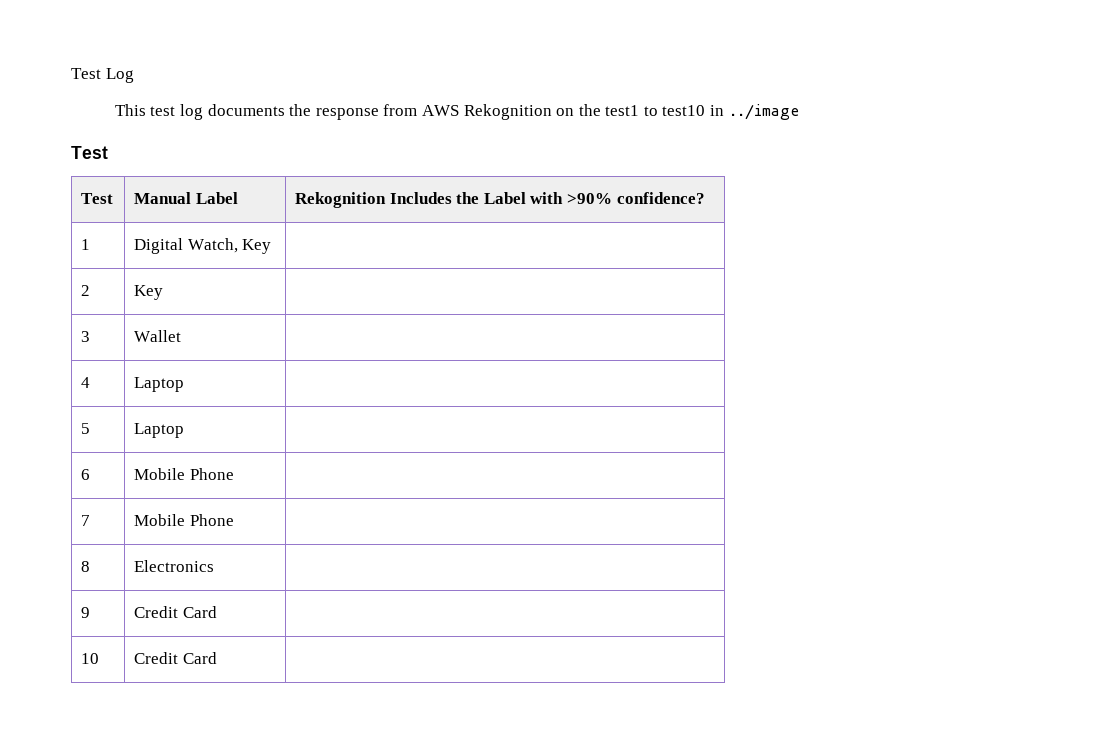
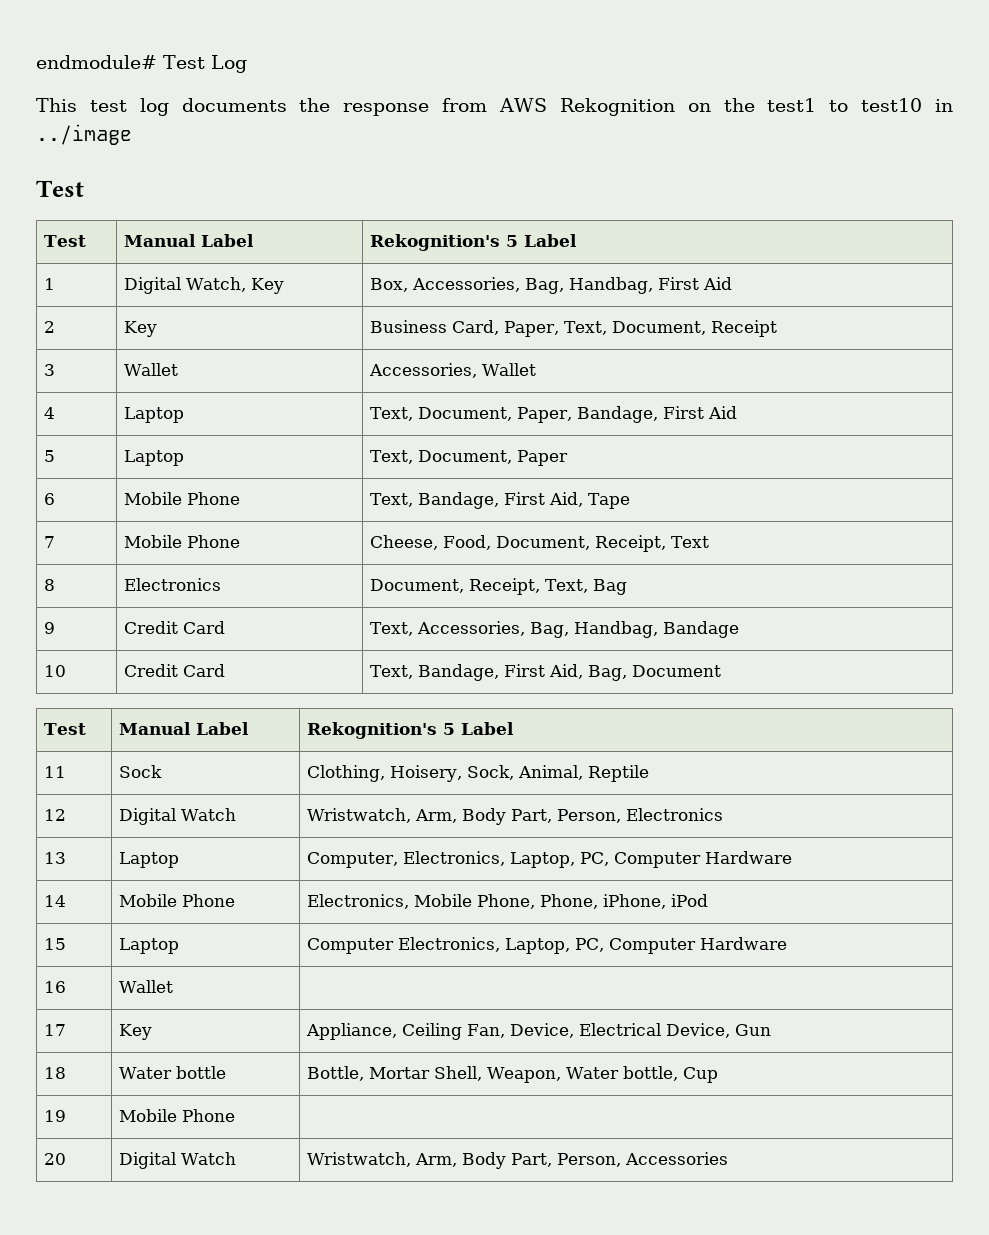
- Test Log
+ endmodule# Test Log
  This test log documents the response from AWS Rekognition on the test1 to test10 in ../image
  Test
- Test | Manual Label | Rekognition Includes the Label with >90% confidence?
- 1 | Digital Watch, Key |
- 2 | Key |
+ Test | Manual Label | Rekognition's 5 Label
+ 1 | Digital Watch, Key | Box, Accessories, Bag, Handbag, First Aid
+ 2 | Key | Business Card, Paper, Text, Document, Receipt
- 3 | Wallet |
+ 3 | Wallet | Accessories, Wallet
- 4 | Laptop |
+ 4 | Laptop | Text, Document, Paper, Bandage, First Aid
- 5 | Laptop |
+ 5 | Laptop | Text, Document, Paper
- 6 | Mobile Phone |
- 7 | Mobile Phone |
- 8 | Electronics |
- 9 | Credit Card |
- 10 | Credit Card |
+ 6 | Mobile Phone | Text, Bandage, First Aid, Tape
+ 7 | Mobile Phone | Cheese, Food, Document, Receipt, Text
+ 8 | Electronics | Document, Receipt, Text, Bag
+ 9 | Credit Card | Text, Accessories, Bag, Handbag, Bandage
+ 10 | Credit Card | Text, Bandage, First Aid, Bag, Document
+ Test | Manual Label | Rekognition's 5 Label
+ 11 | Sock | Clothing, Hoisery, Sock, Animal, Reptile
+ 12 | Digital Watch | Wristwatch, Arm, Body Part, Person, Electronics
+ 13 | Laptop | Computer, Electronics, Laptop, PC, Computer Hardware
+ 14 | Mobile Phone | Electronics, Mobile Phone, Phone, iPhone, iPod
+ 15 | Laptop | Computer Electronics, Laptop, PC, Computer Hardware
+ 16 | Wallet |
+ 17 | Key | Appliance, Ceiling Fan, Device, Electrical Device, Gun
+ 18 | Water bottle | Bottle, Mortar Shell, Weapon, Water bottle, Cup
+ 19 | Mobile Phone |
+ 20 | Digital Watch | Wristwatch, Arm, Body Part, Person, Accessories

